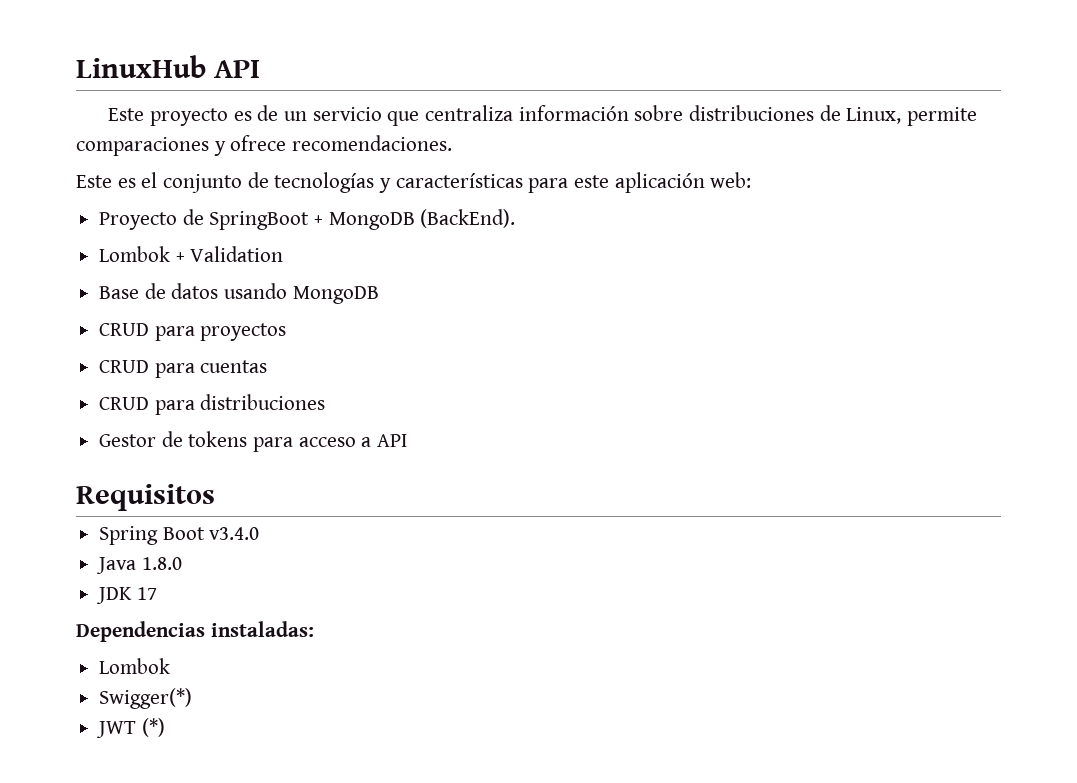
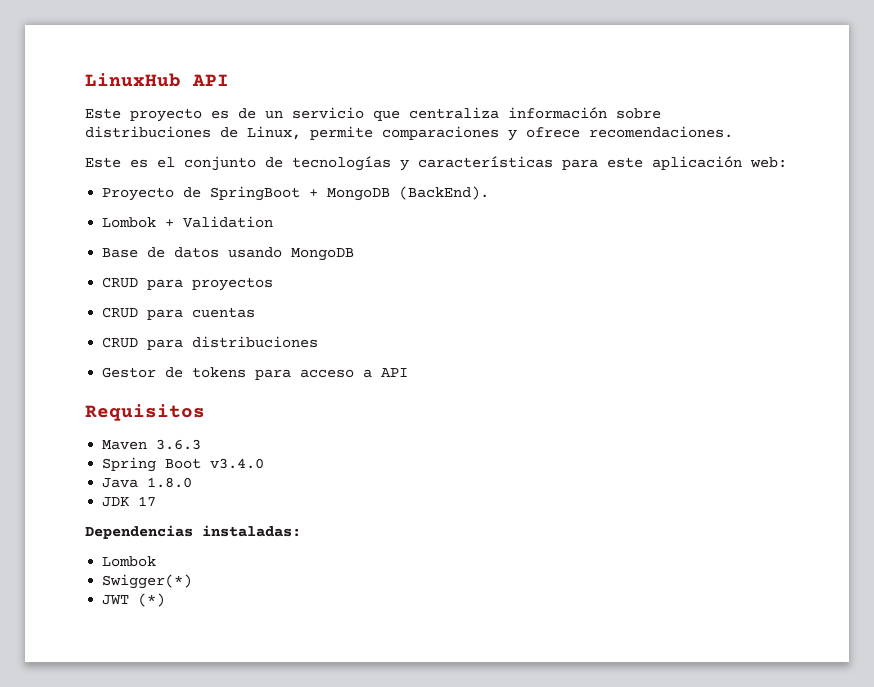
+ Maven 3.6.3

